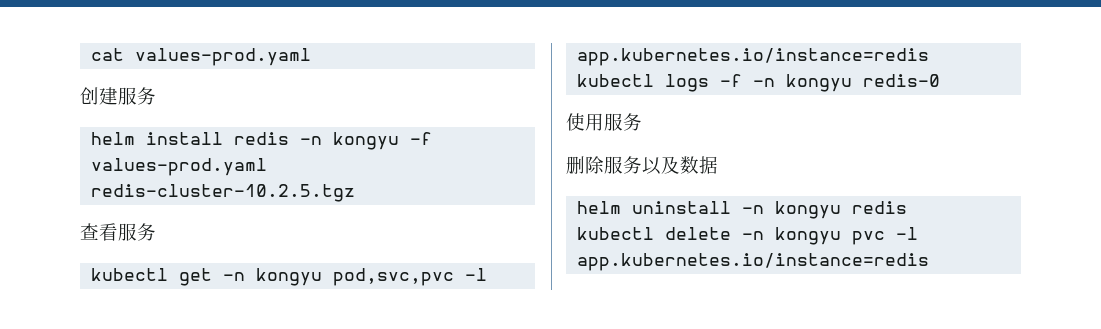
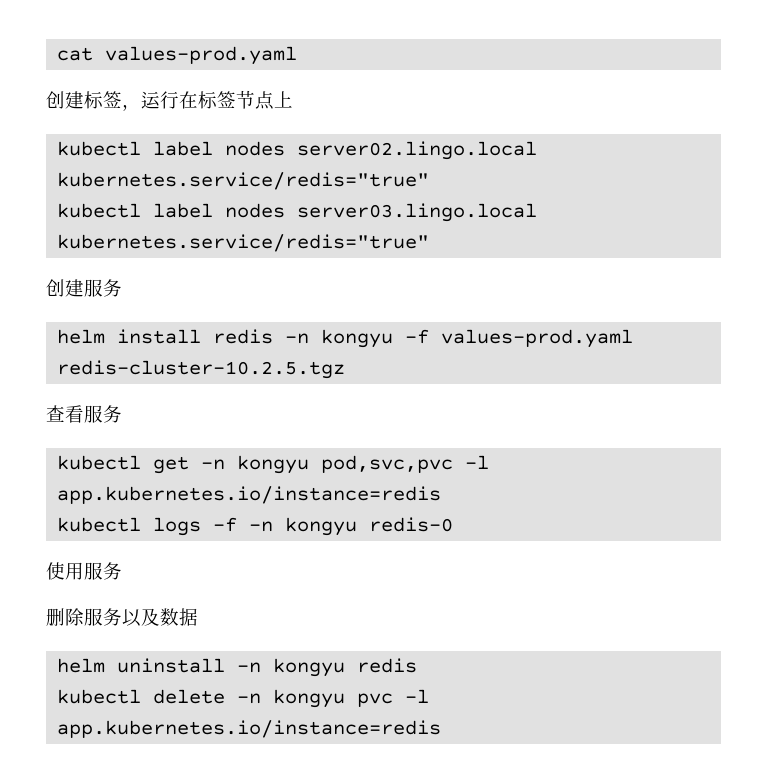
+ 创建标签，运行在标签节点上
+ kubectl label nodes server02.lingo.local kubernetes.service/redis="true"
+ kubectl label nodes server03.lingo.local kubernetes.service/redis="true"

